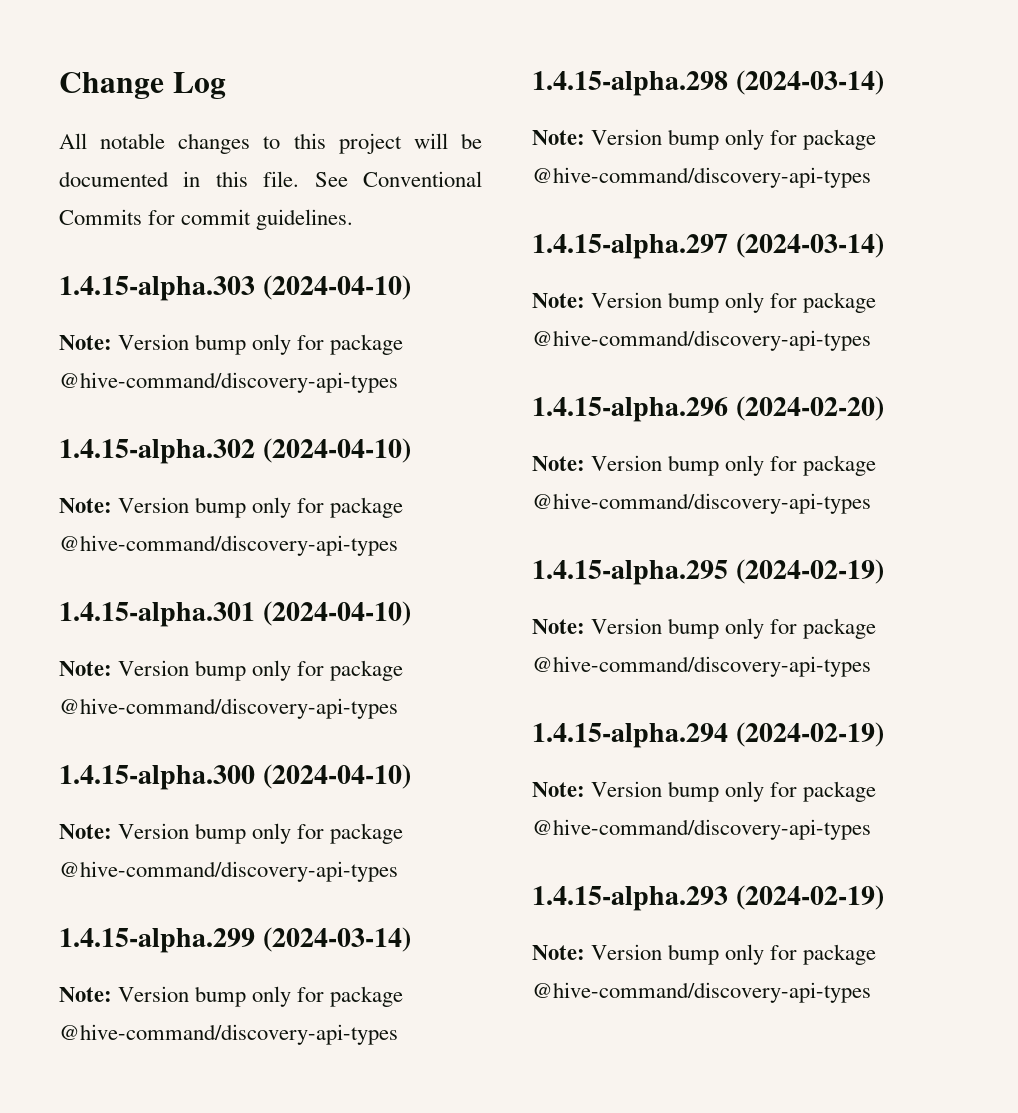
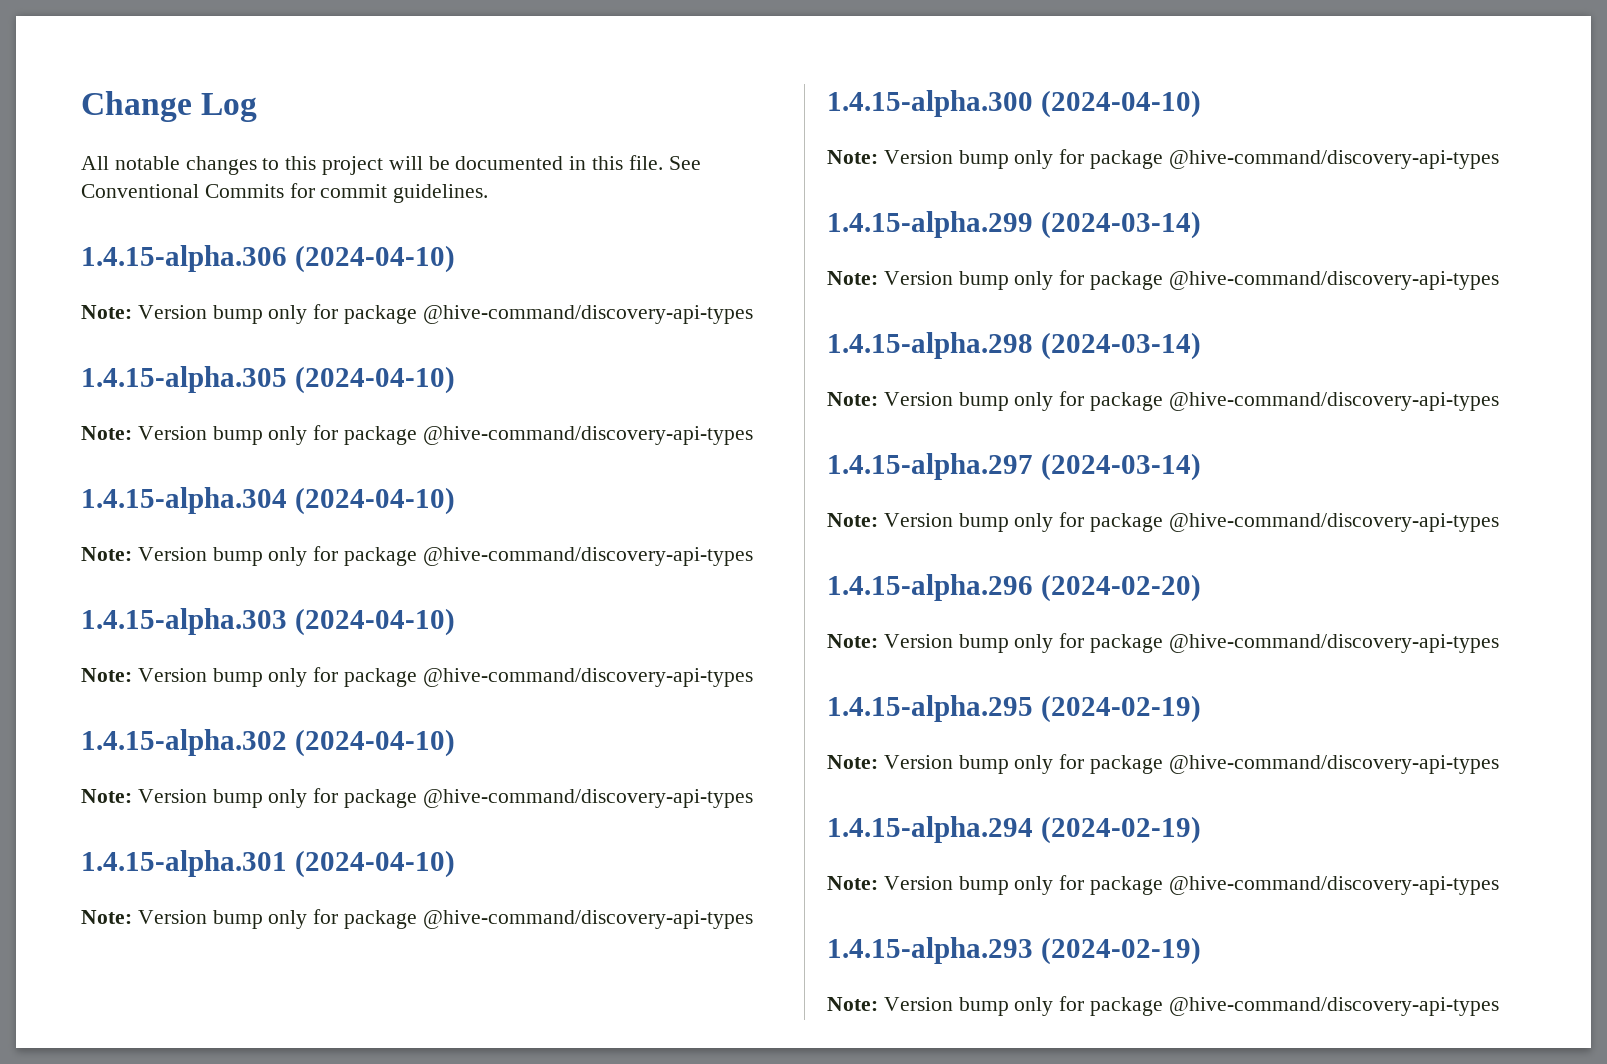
+ 1.4.15-alpha.306 (2024-04-10)
+ Note: Version bump only for package @hive-command/discovery-api-types
+ 1.4.15-alpha.305 (2024-04-10)
+ Note: Version bump only for package @hive-command/discovery-api-types
+ 1.4.15-alpha.304 (2024-04-10)
+ Note: Version bump only for package @hive-command/discovery-api-types

